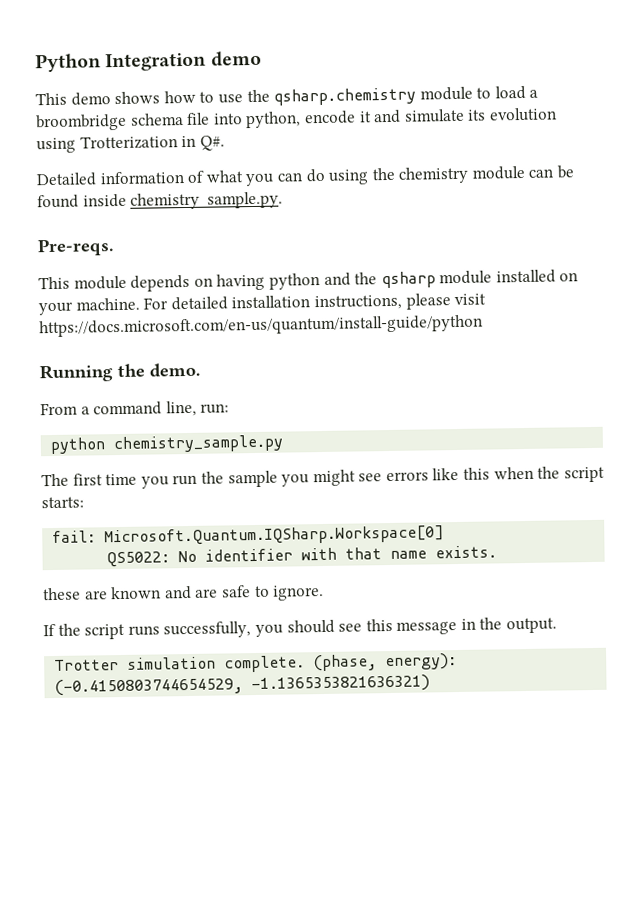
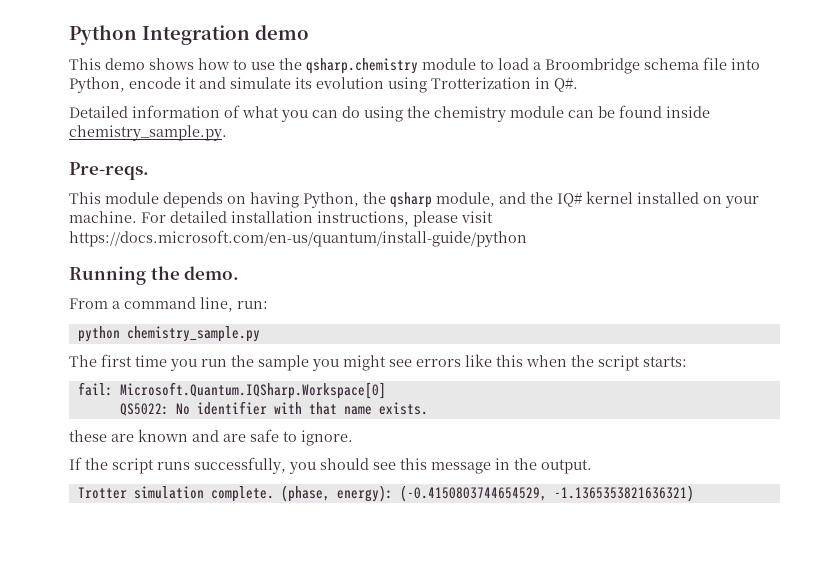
- This demo shows how to use the qsharp.chemistry module to load a broombridge schema file into python, encode it and simulate its evolution using Trotterization in Q#.
+ This demo shows how to use the qsharp.chemistry module to load a Broombridge schema file into Python, encode it and simulate its evolution using Trotterization in Q#.
- This module depends on having python and the qsharp module installed on your machine.
+ This module depends on having Python, the qsharp module, and the IQ# kernel installed on your machine.

